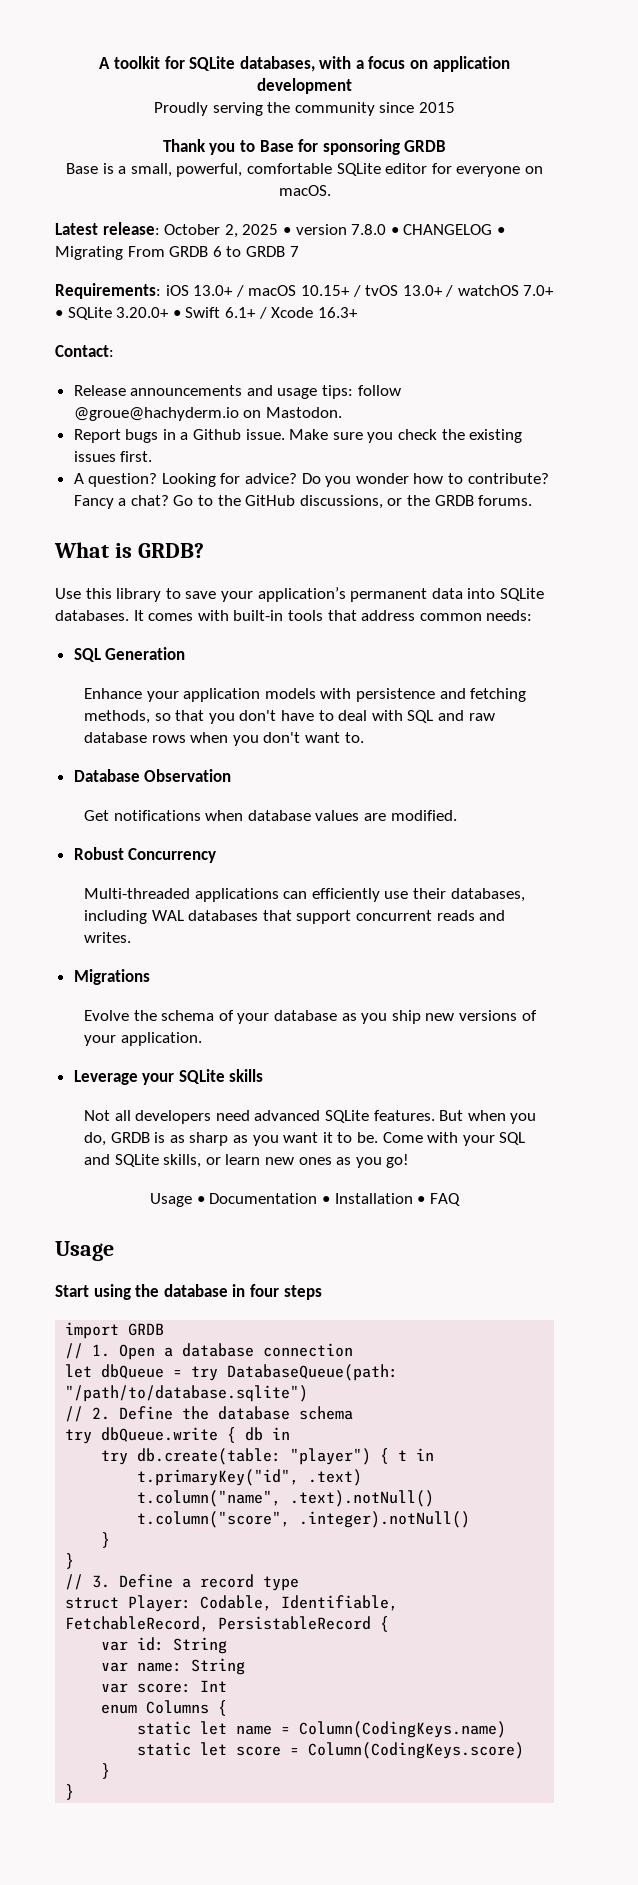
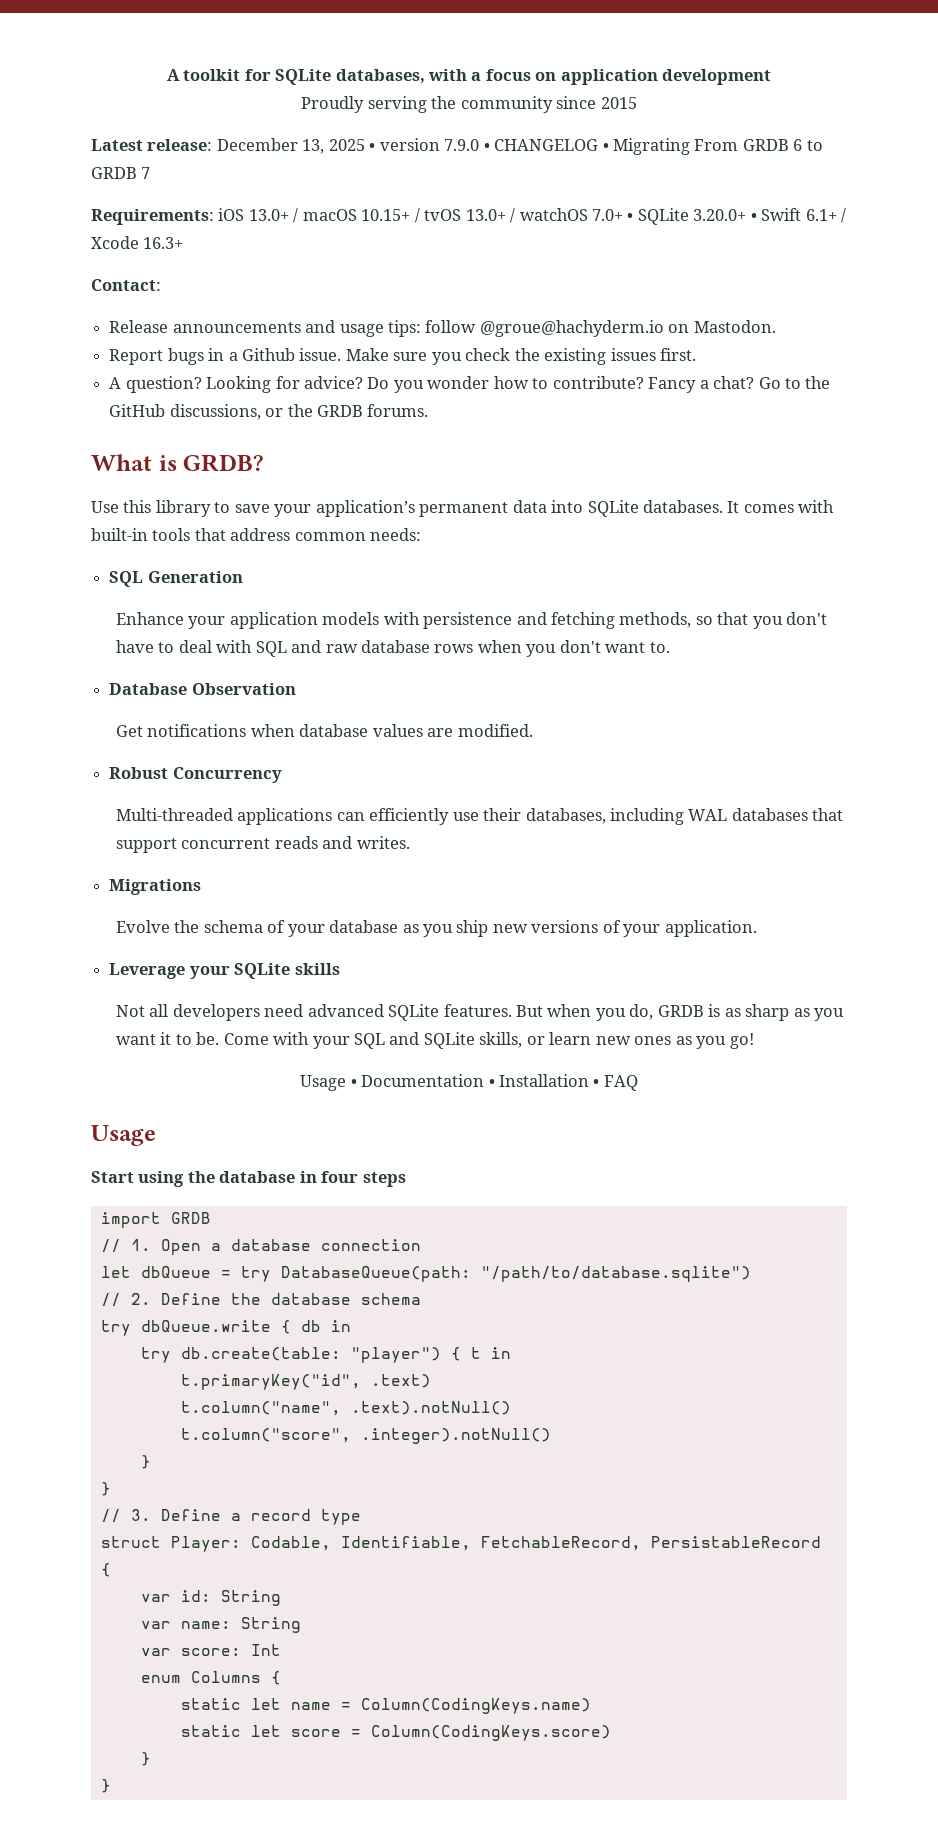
- Thank you to Base for sponsoring GRDB
- Base is a small, powerful, comfortable SQLite editor for everyone on macOS.
- Latest release: October 2, 2025 • version 7.8.0 • CHANGELOG • Migrating From GRDB 6 to GRDB 7
+ Latest release: December 13, 2025 • version 7.9.0 • CHANGELOG • Migrating From GRDB 6 to GRDB 7

